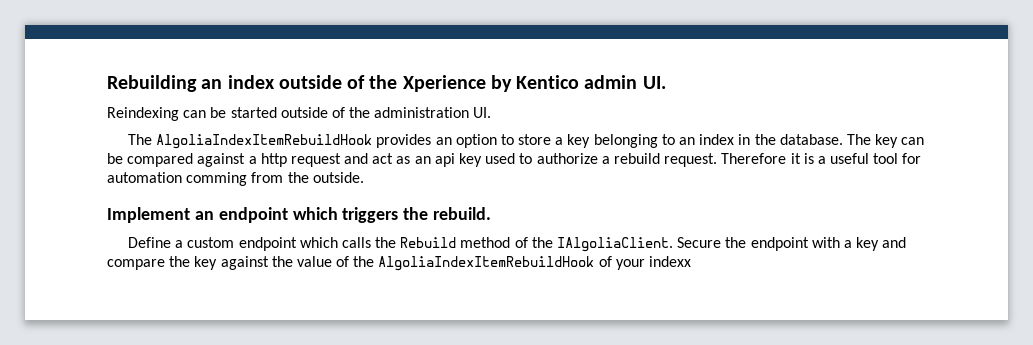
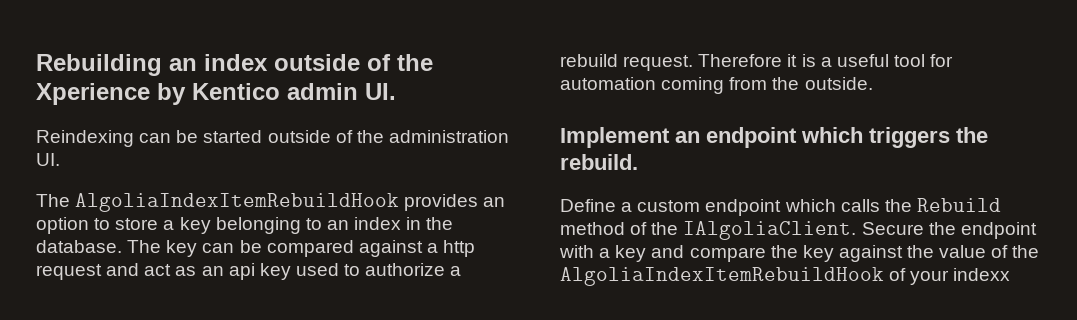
- Therefore it is a useful tool for automation comming from the outside.
+ Therefore it is a useful tool for automation coming from the outside.

